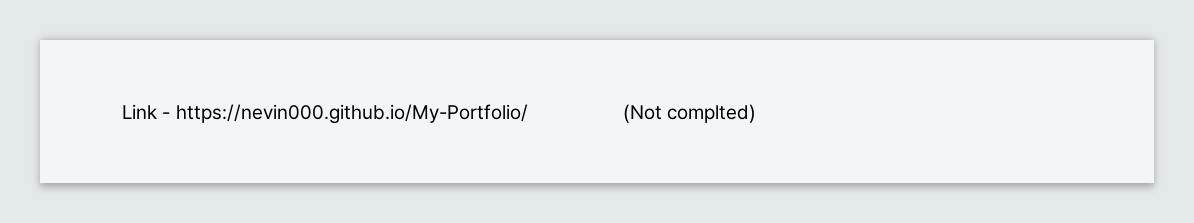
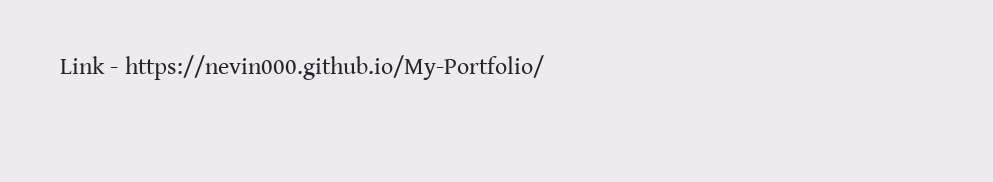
- Link - https://nevin000.github.io/My-Portfolio/ (Not complted)
+ Link - https://nevin000.github.io/My-Portfolio/

